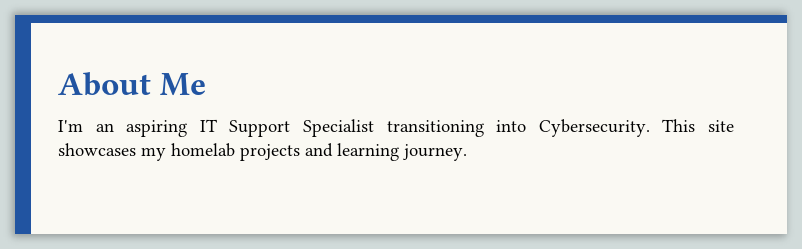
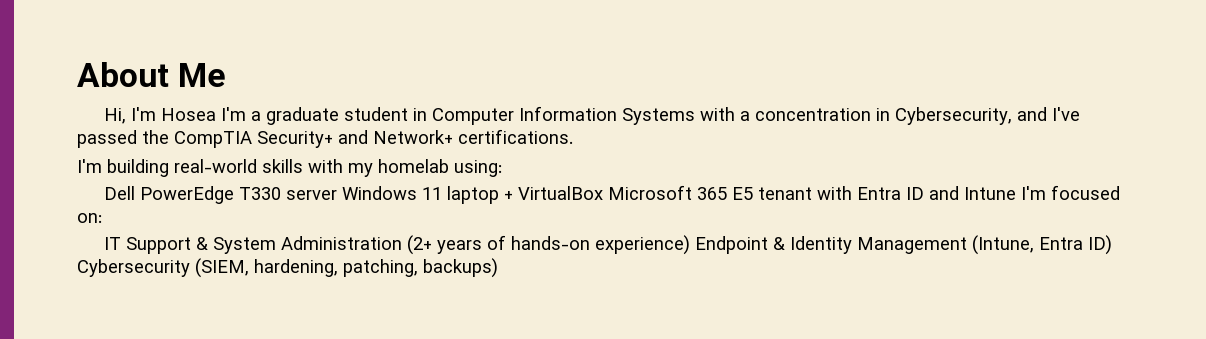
- I'm an aspiring IT Support Specialist transitioning into Cybersecurity. This site showcases my homelab projects and learning journey.
+ Hi, I'm Hosea I'm a graduate student in Computer Information Systems with a concentration in Cybersecurity, and I've passed the CompTIA Security+ and Network+ certifications.
+ I'm building real-world skills with my homelab using:
+ Dell PowerEdge T330 server Windows 11 laptop + VirtualBox Microsoft 365 E5 tenant with Entra ID and Intune I'm focused on:
+ IT Support & System Administration (2+ years of hands-on experience) Endpoint & Identity Management (Intune, Entra ID) Cybersecurity (SIEM, hardening, patching, backups)

